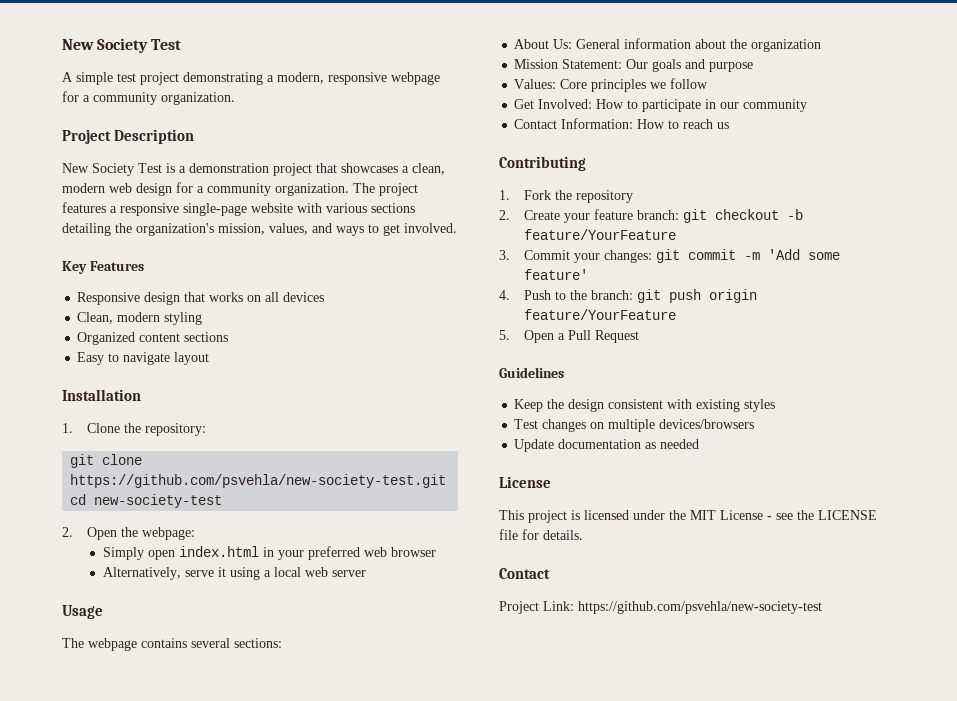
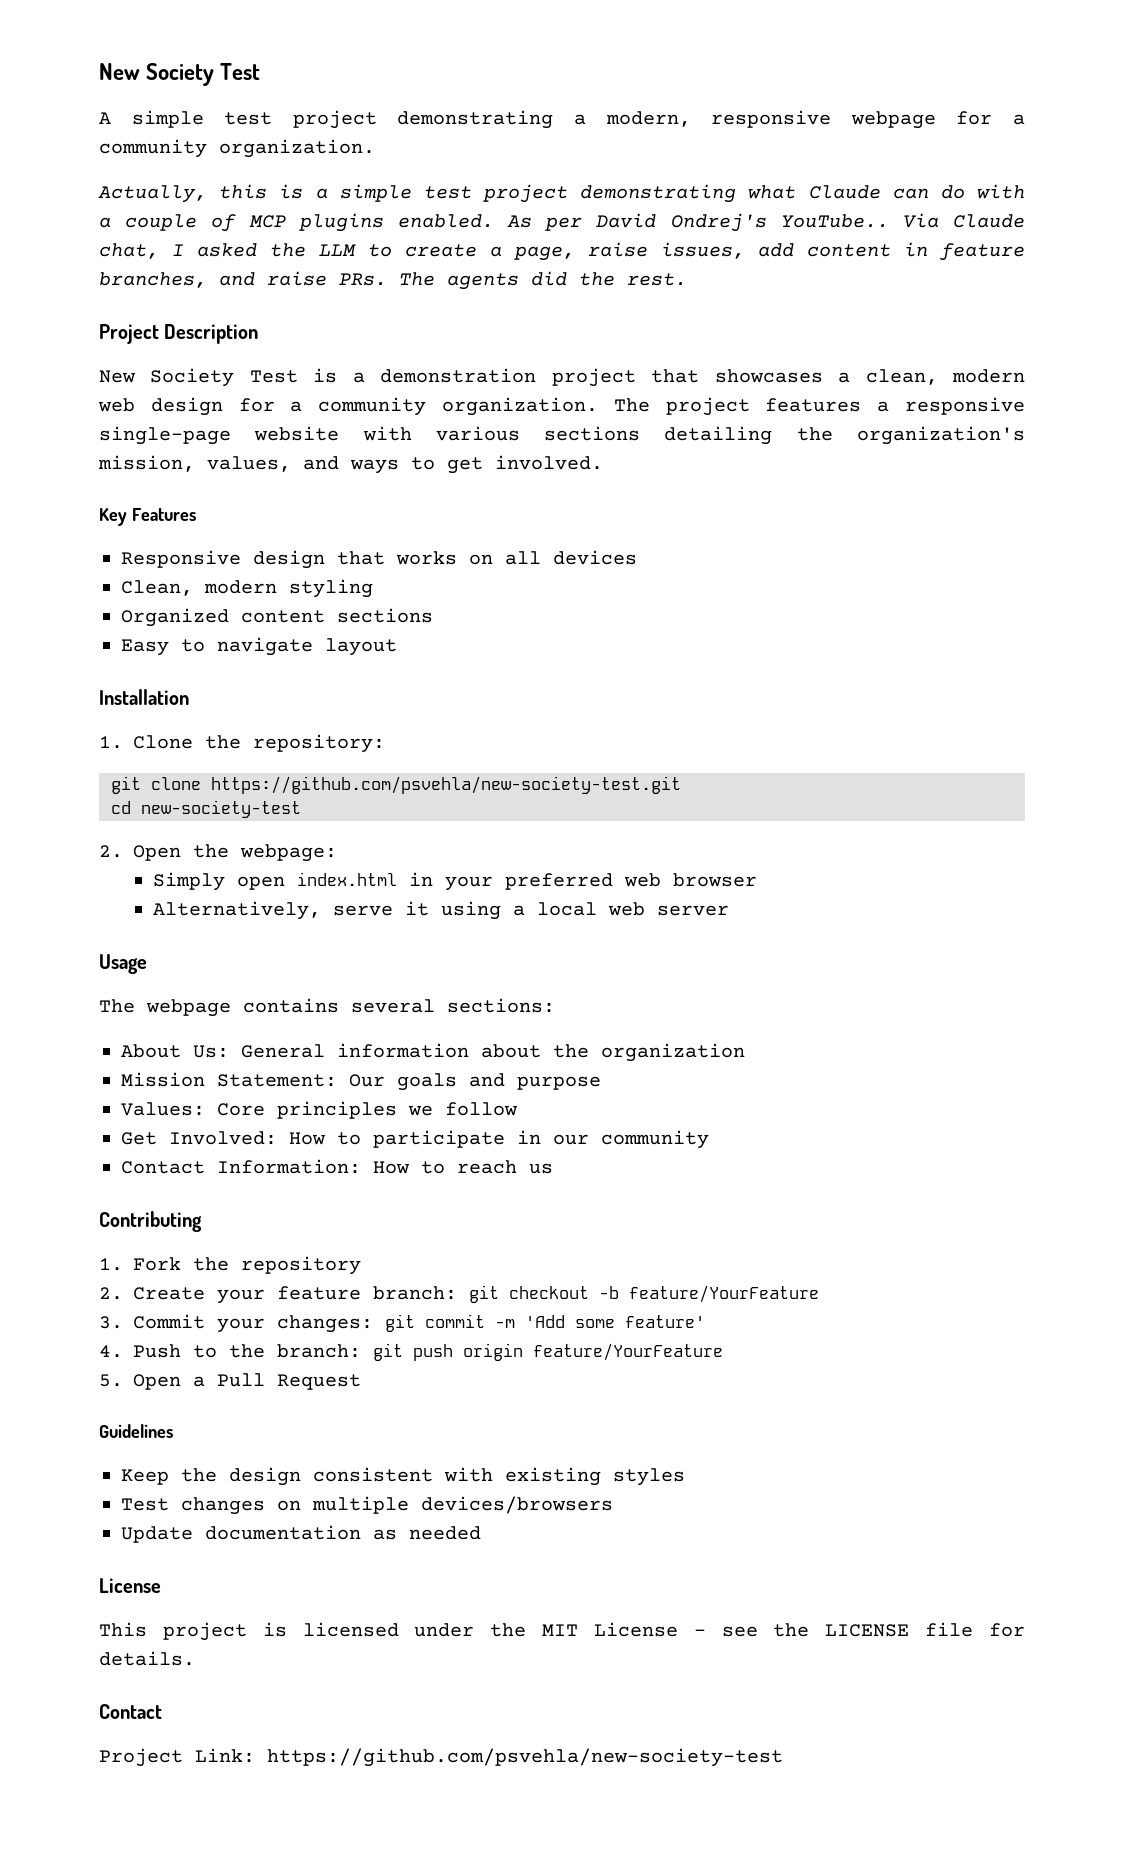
+ Actually, this is a simple test project demonstrating what Claude can do with a couple of MCP plugins enabled. As per David Ondrej's YouTube.. Via Claude chat, I asked the LLM to create a page, raise issues, add content in feature branches, and raise PRs. The agents did the rest.

